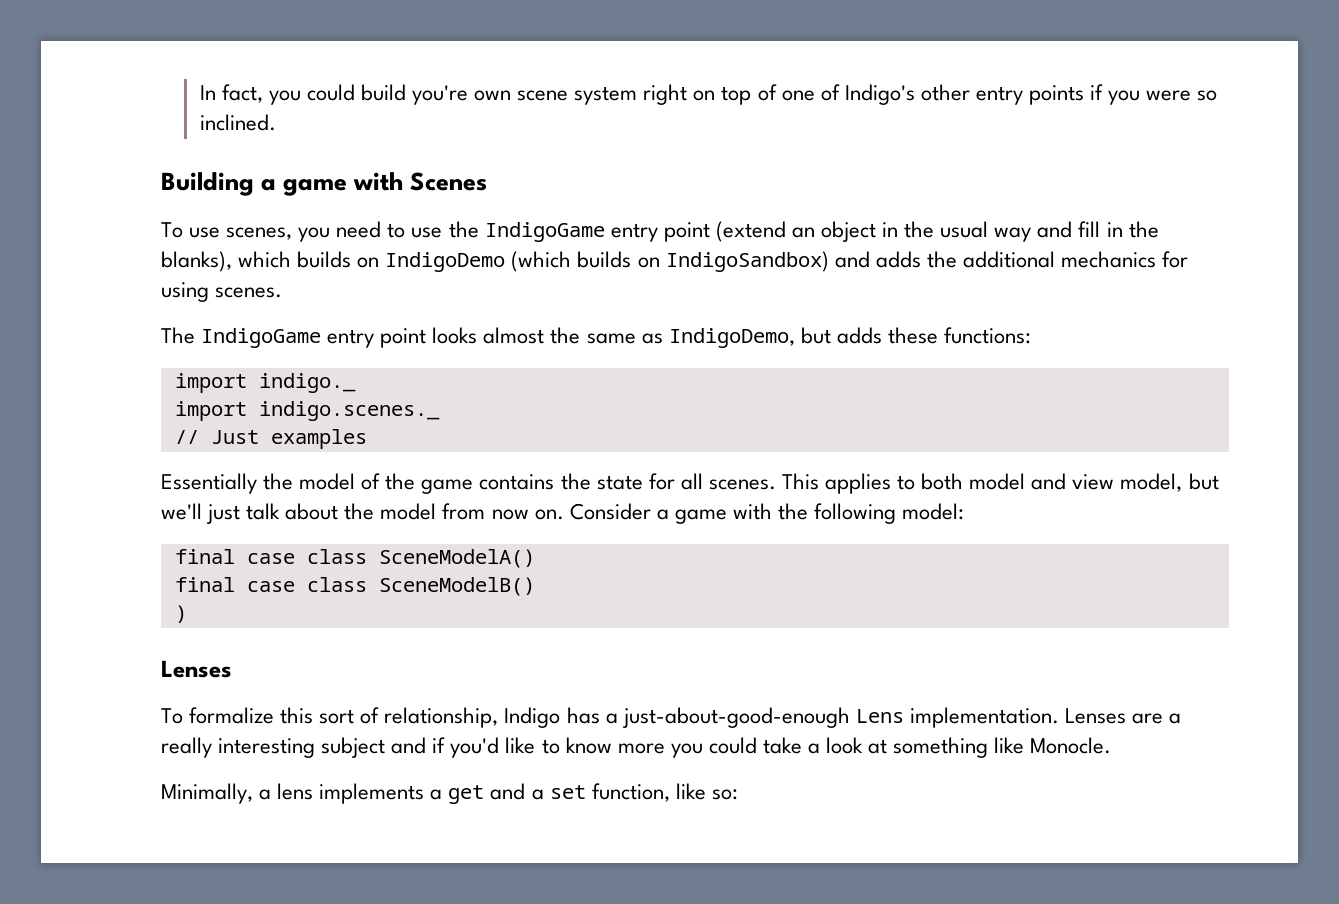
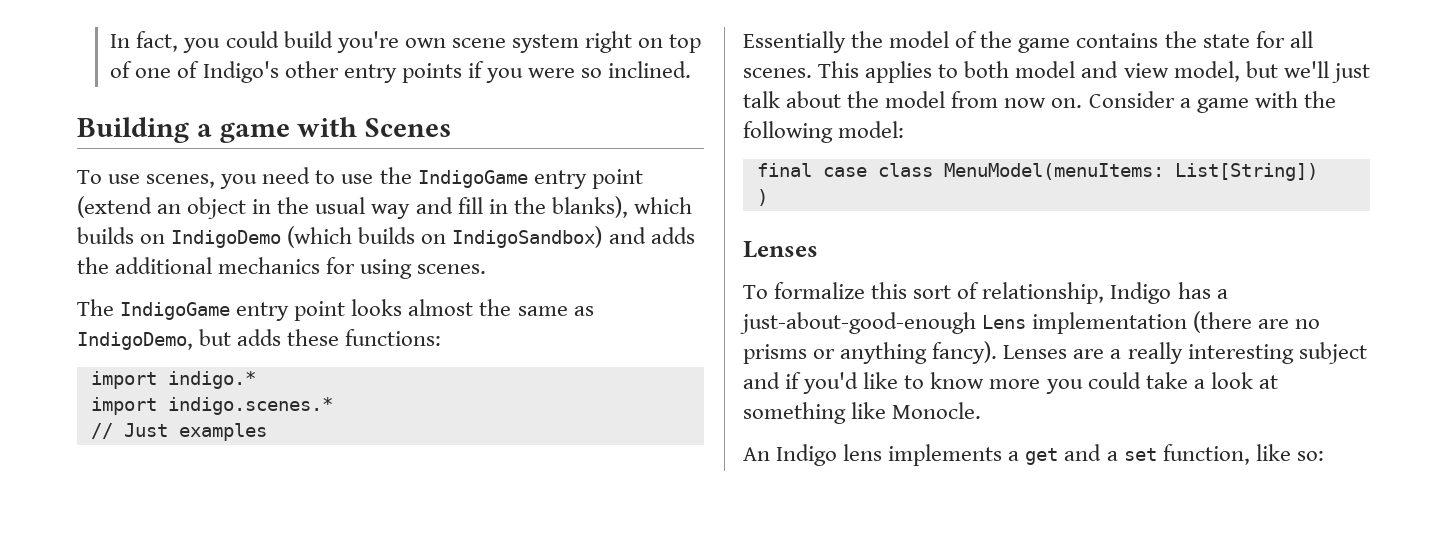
- import indigo._
- import indigo.scenes._
+ import indigo.*
+ import indigo.scenes.*
- final case class SceneModelA()
- final case class SceneModelB()
+ final case class MenuModel(menuItems: List[String])
- To formalize this sort of relationship, Indigo has a just-about-good-enough Lens implementation.
+ To formalize this sort of relationship, Indigo has a just-about-good-enough Lens implementation (there are no prisms or anything fancy).
- Minimally, a lens implements a get and a set function, like so:
+ An Indigo lens implements a get and a set function, like so:

